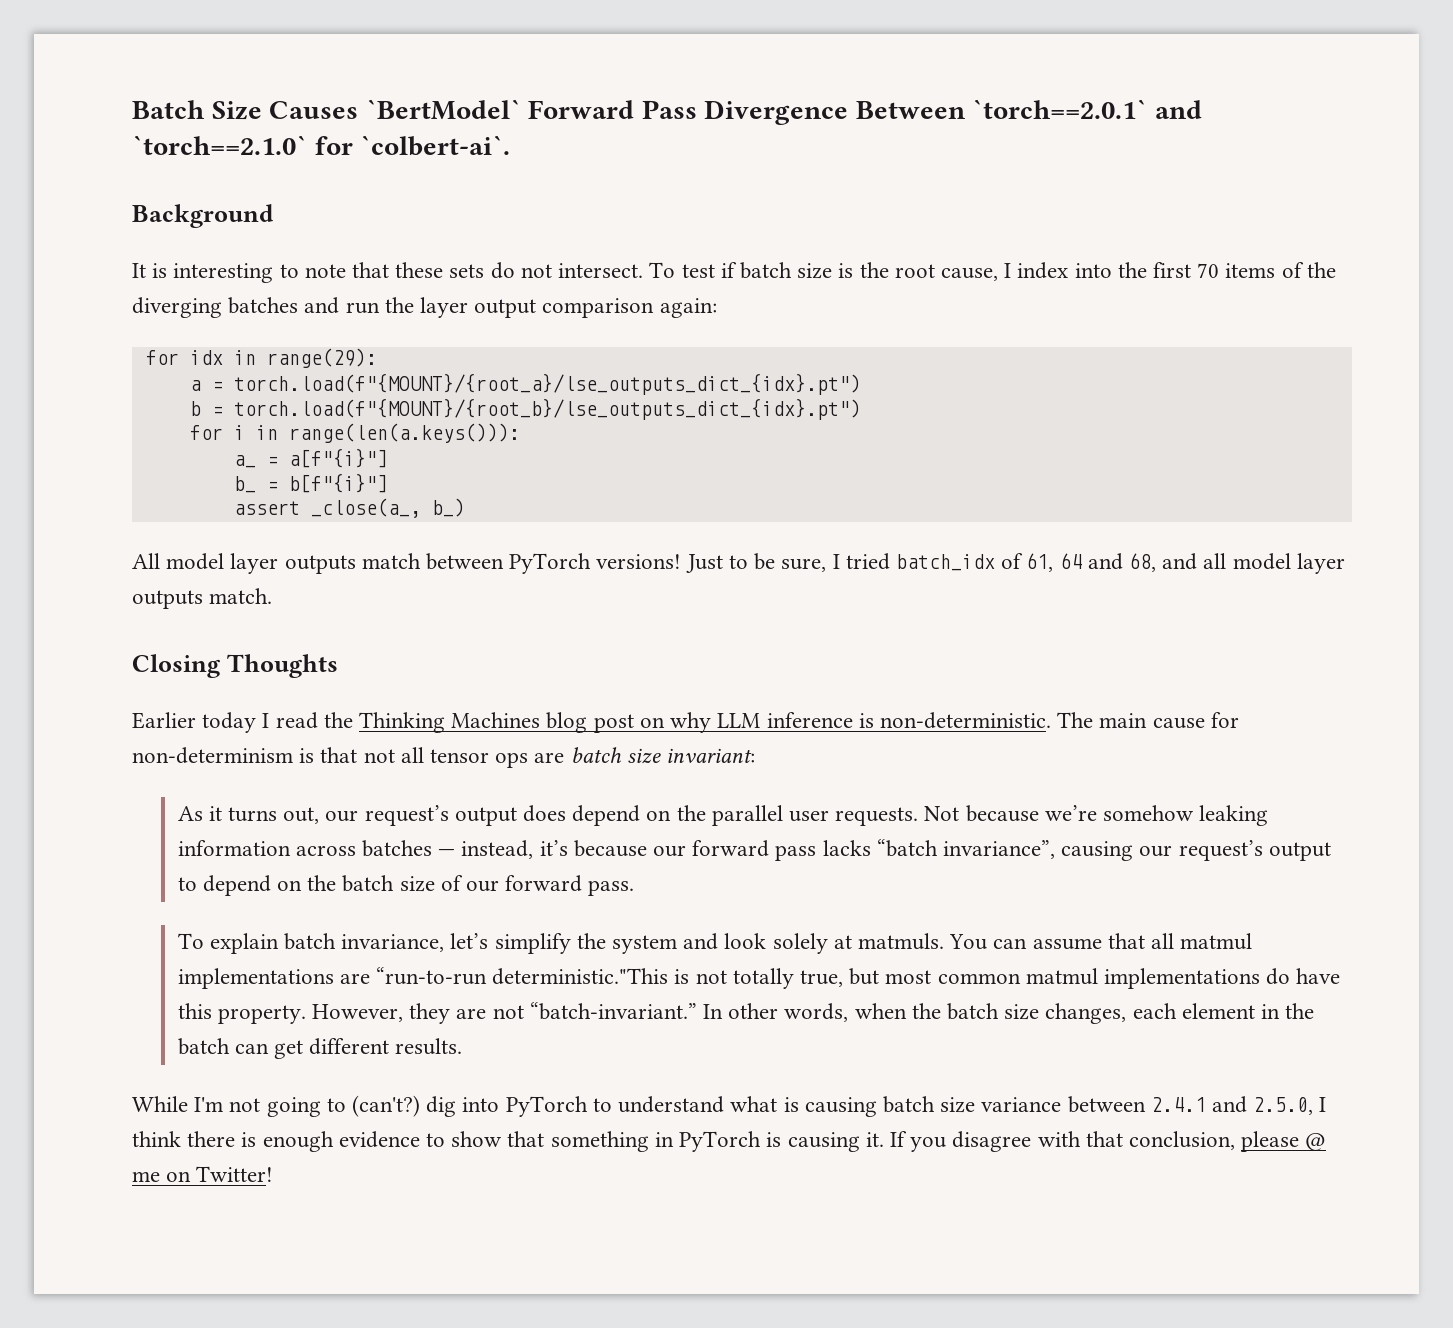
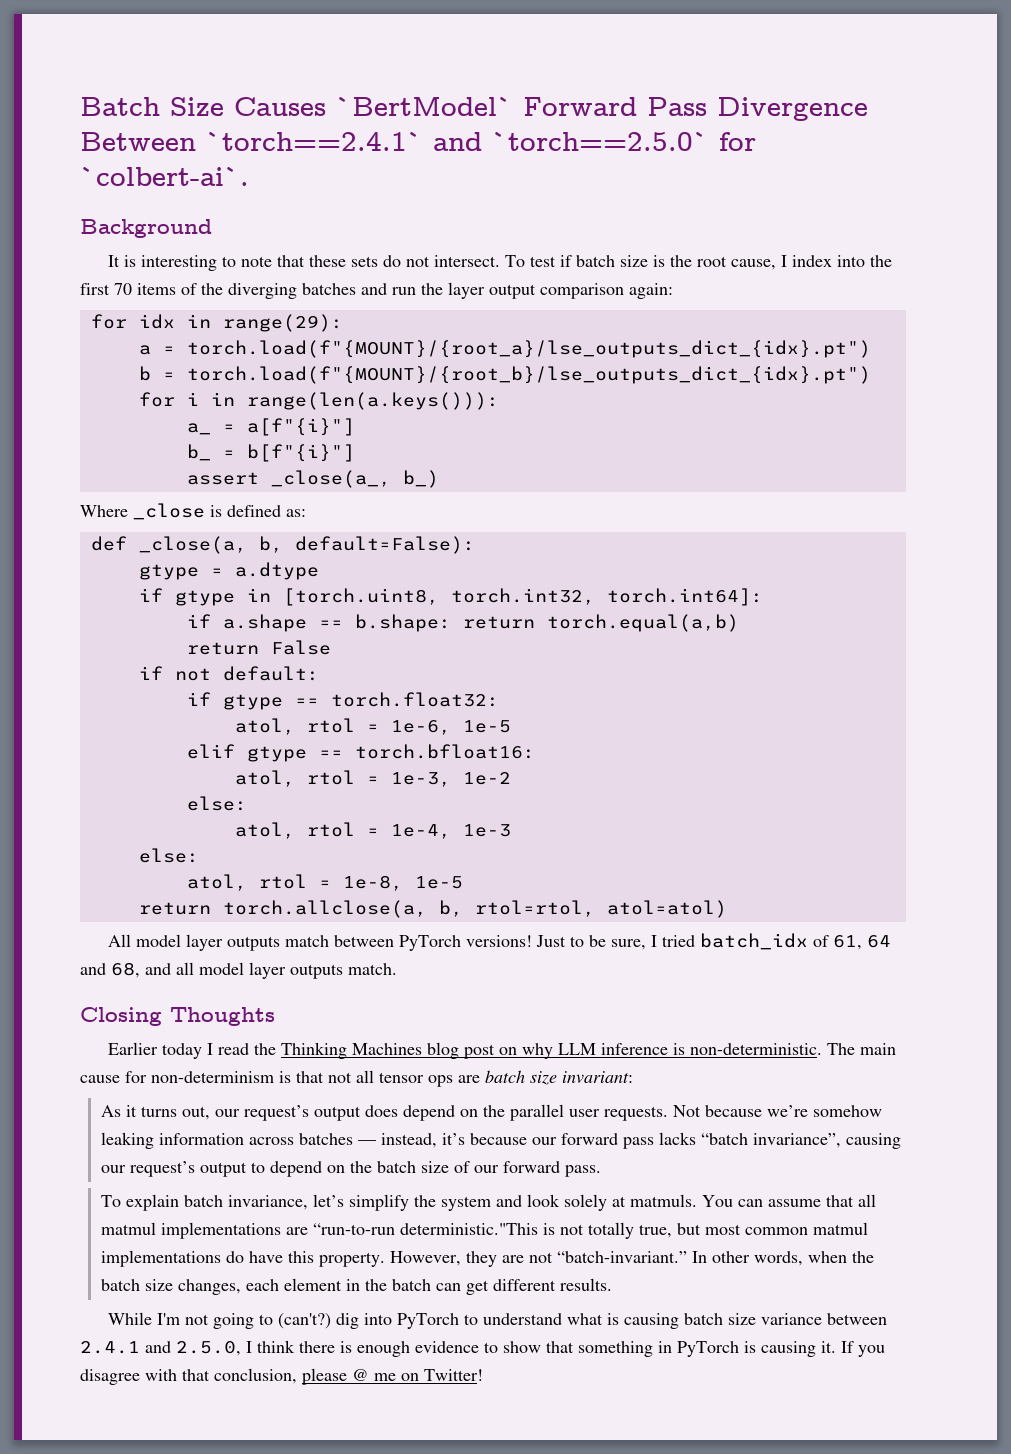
- Batch Size Causes `BertModel` Forward Pass Divergence Between `torch==2.0.1` and `torch==2.1.0` for `colbert-ai`.
+ Batch Size Causes `BertModel` Forward Pass Divergence Between `torch==2.4.1` and `torch==2.5.0` for `colbert-ai`.
+ Where _close is defined as:
+ def _close(a, b, default=False):
+ gtype = a.dtype
+ if gtype in [torch.uint8, torch.int32, torch.int64]:
+ if a.shape == b.shape: return torch.equal(a,b)
+ return False
+ if not default:
+ if gtype == torch.float32:
+ atol, rtol = 1e-6, 1e-5
+ elif gtype == torch.bfloat16:
+ atol, rtol = 1e-3, 1e-2
+ else:
+ atol, rtol = 1e-4, 1e-3
+ else:
+ atol, rtol = 1e-8, 1e-5
+ return torch.allclose(a, b, rtol=rtol, atol=atol)

